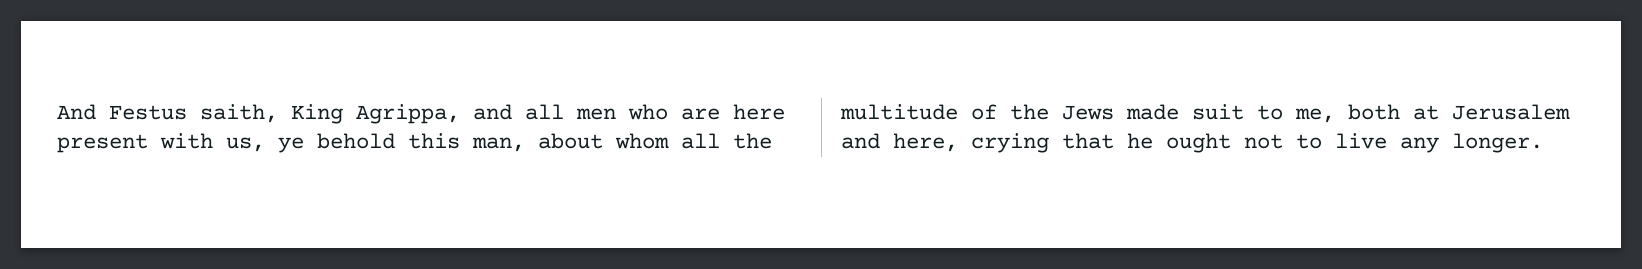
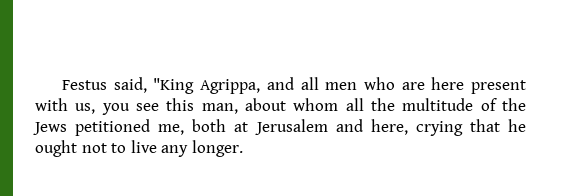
- And Festus saith, King Agrippa, and all men who are here present with us, ye behold this man, about whom all the multitude of the Jews made suit to me, both at Jerusalem and here, crying that he ought not to live any longer.
+ Festus said, "King Agrippa, and all men who are here present with us, you see this man, about whom all the multitude of the Jews petitioned me, both at Jerusalem and here, crying that he ought not to live any longer.

